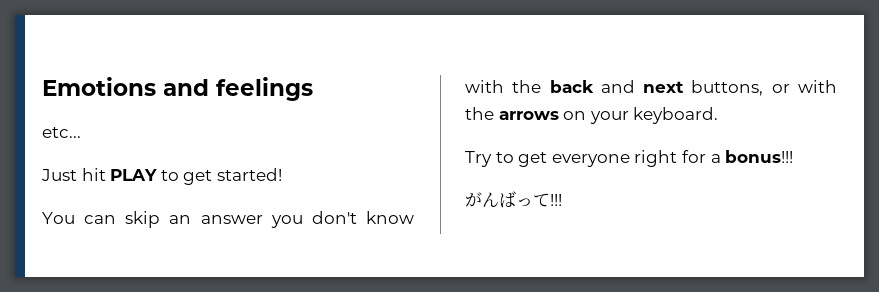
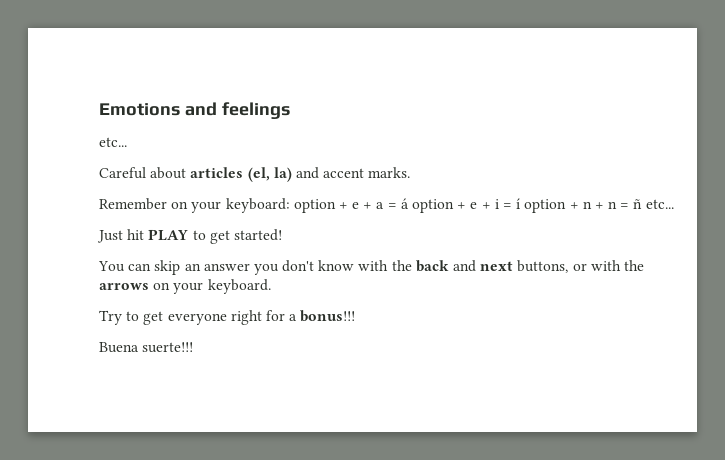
+ Careful about articles (el, la) and accent marks.
+ Remember on your keyboard: option + e + a = á option + e + i = í option + n + n = ñ etc...
- がんばって!!!
+ Buena suerte!!!

